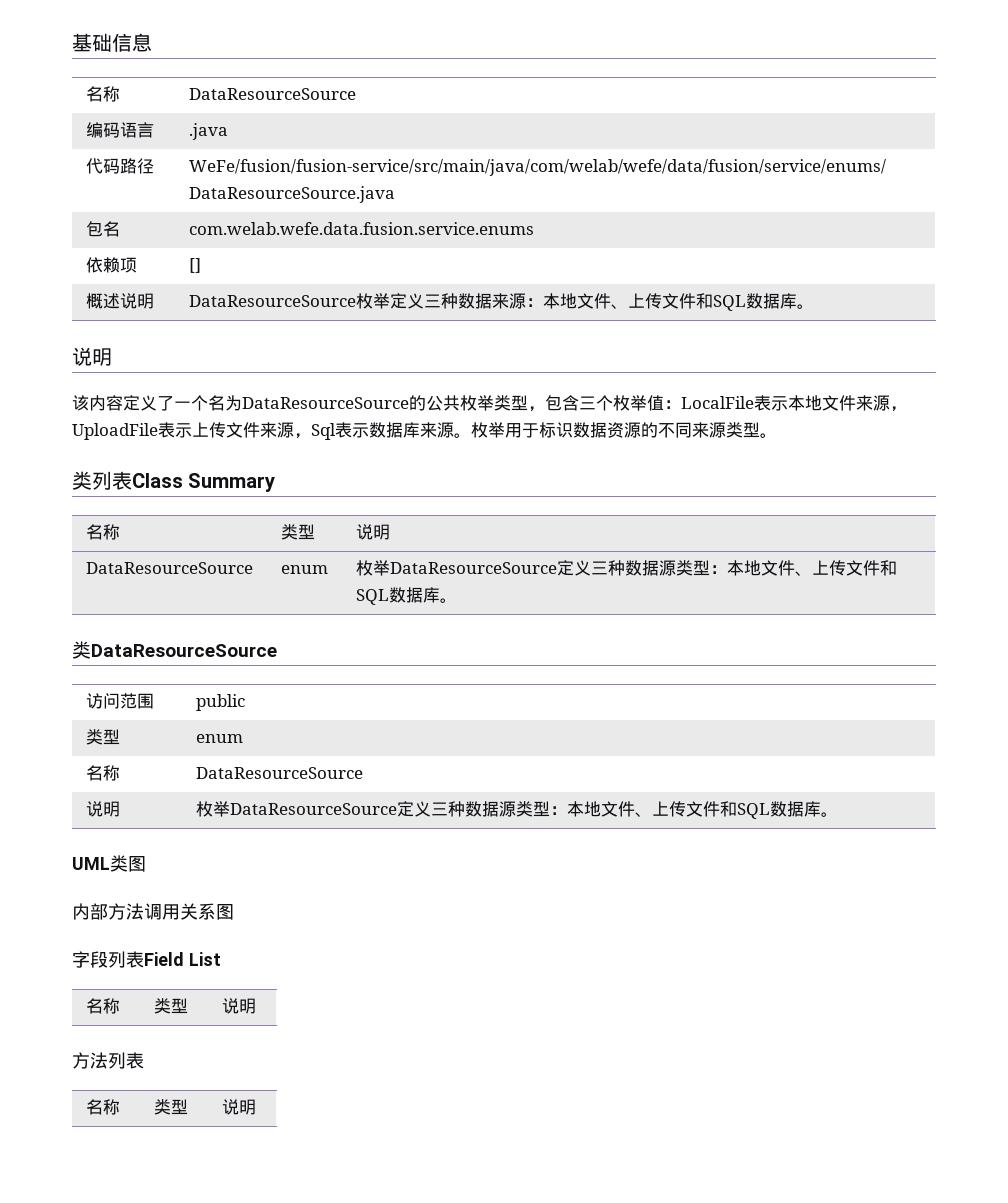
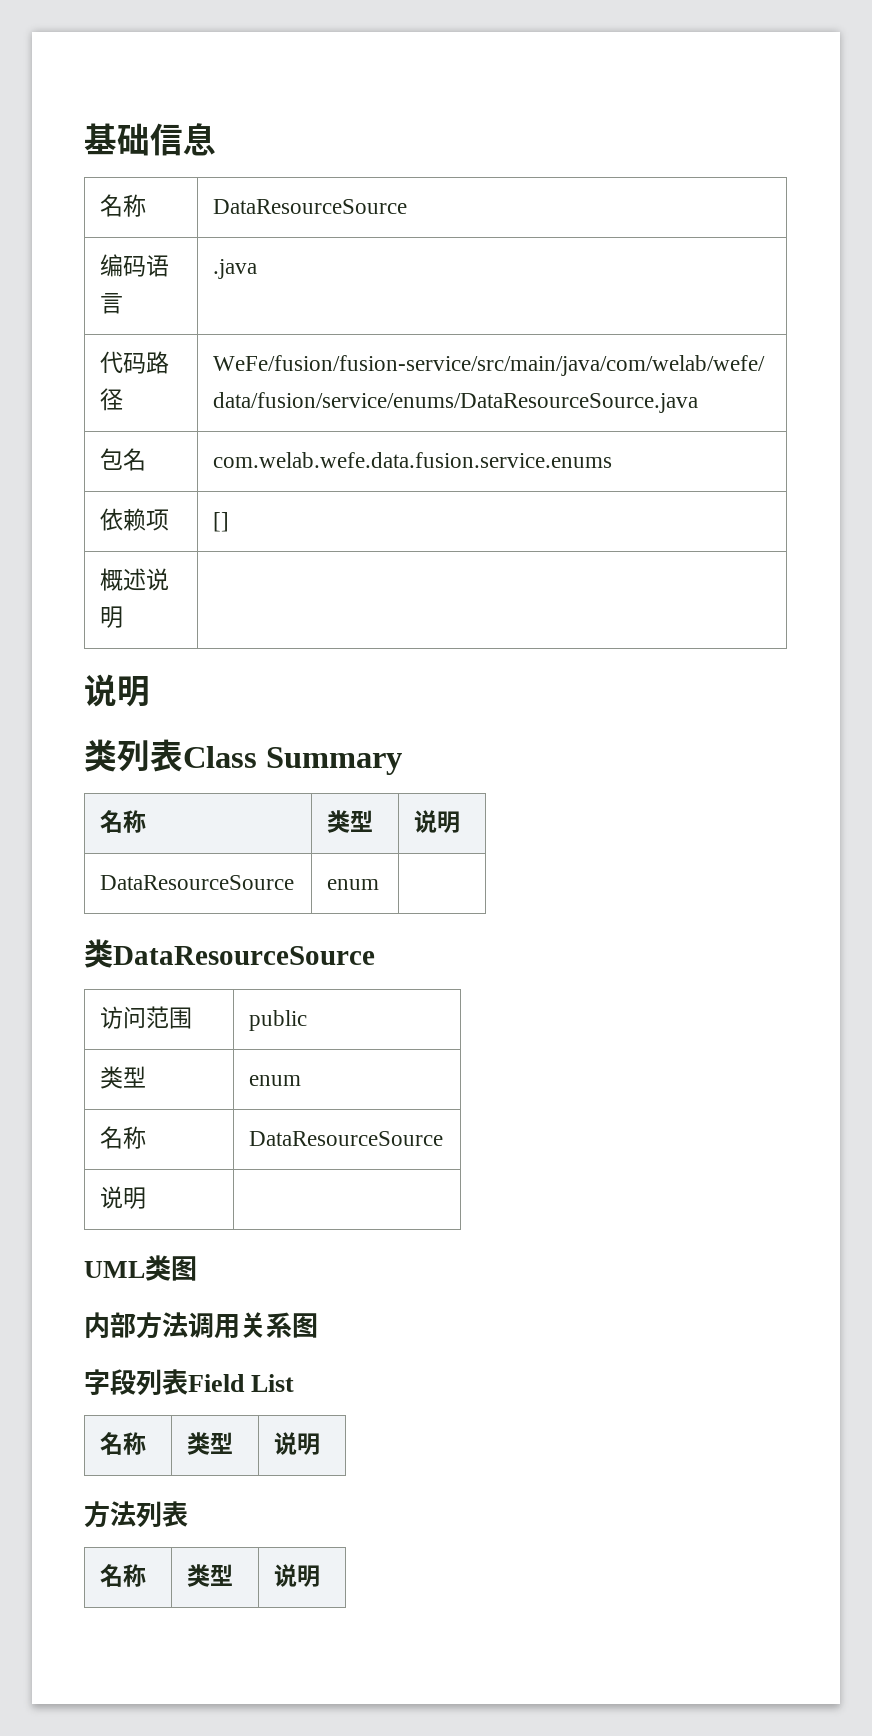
- 概述说明 | DataResourceSource枚举定义三种数据来源：本地文件、上传文件和SQL数据库。
+ 概述说明 |
  说明
- 该内容定义了一个名为DataResourceSource的公共枚举类型，包含三个枚举值：LocalFile表示本地文件来源，UploadFile表示上传文件来源，Sql表示数据库来源。枚举用于标识数据资源的不同来源类型。
- DataResourceSource | enum | 枚举DataResourceSource定义三种数据源类型：本地文件、上传文件和SQL数据库。
+ DataResourceSource | enum |
  类型 | enum
  名称 | DataResourceSource
- 说明 | 枚举DataResourceSource定义三种数据源类型：本地文件、上传文件和SQL数据库。
+ 说明 |

